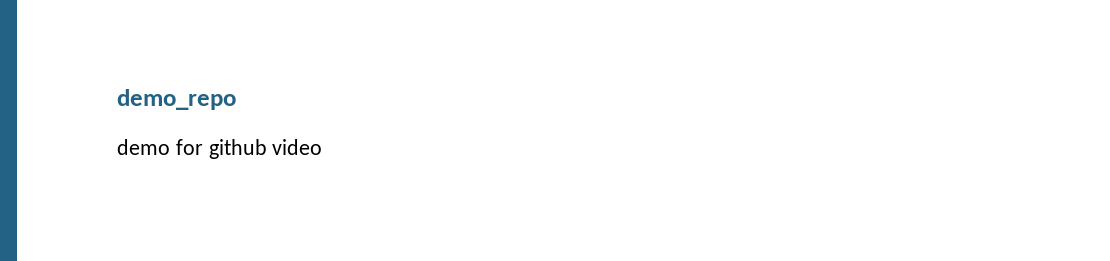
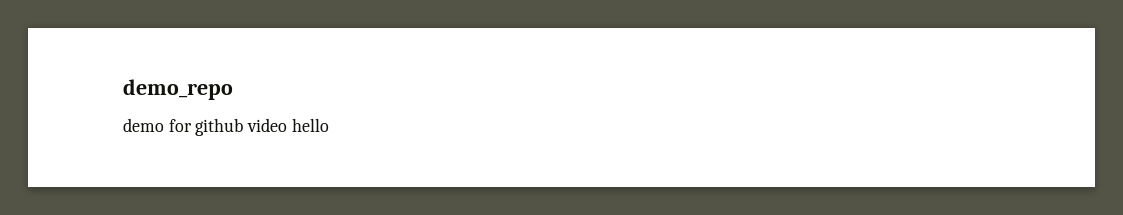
- demo for github video
+ demo for github video hello

